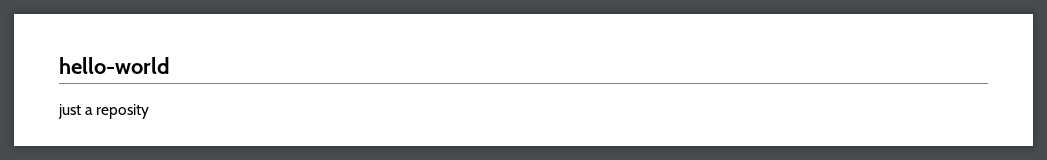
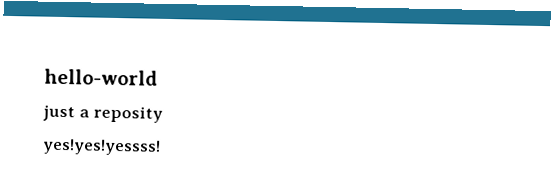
+ yes!yes!yessss!

